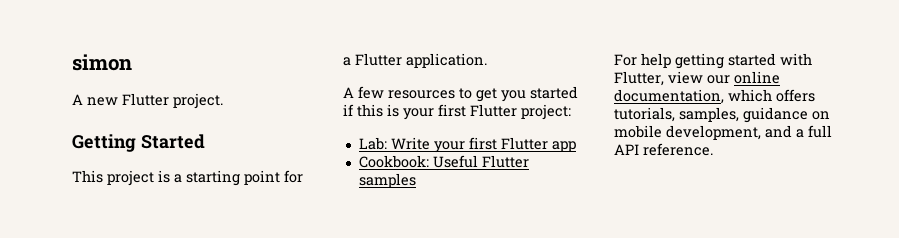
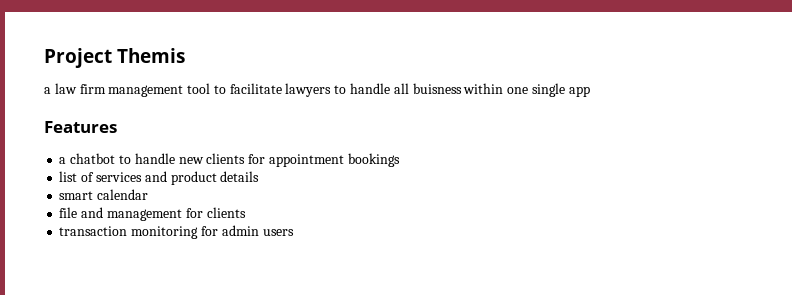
- simon
- A new Flutter project.
- Getting Started
- This project is a starting point for a Flutter application.
- A few resources to get you started if this is your first Flutter project:
- Lab: Write your first Flutter app
- Cookbook: Useful Flutter samples
- For help getting started with Flutter, view our online documentation, which offers tutorials, samples, guidance on mobile development, and a full API reference.
+ Project Themis
+ a law firm management tool to facilitate lawyers to handle all buisness within one single app
+ Features
+ a chatbot to handle new clients for appointment bookings
+ list of services and product details
+ smart calendar
+ file and management for clients
+ transaction monitoring for admin users

